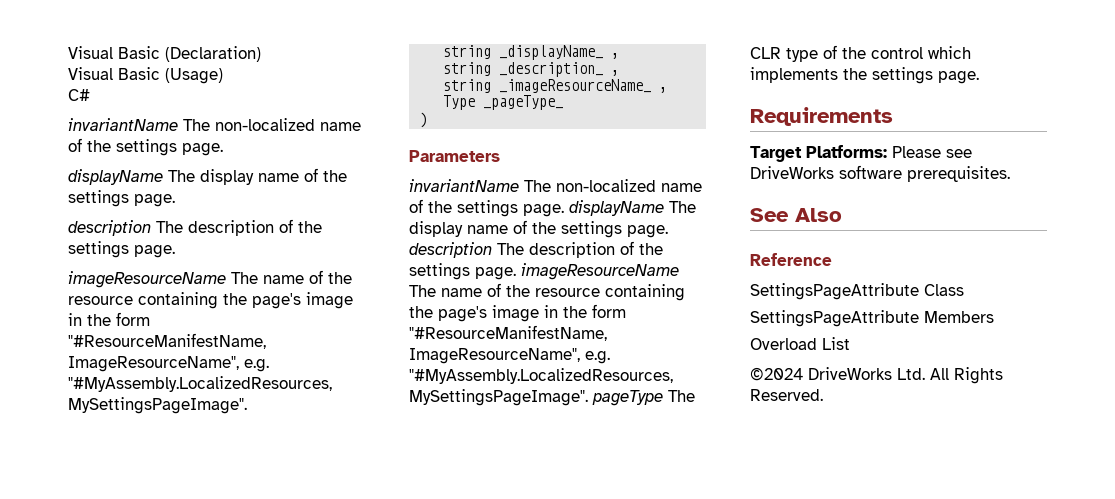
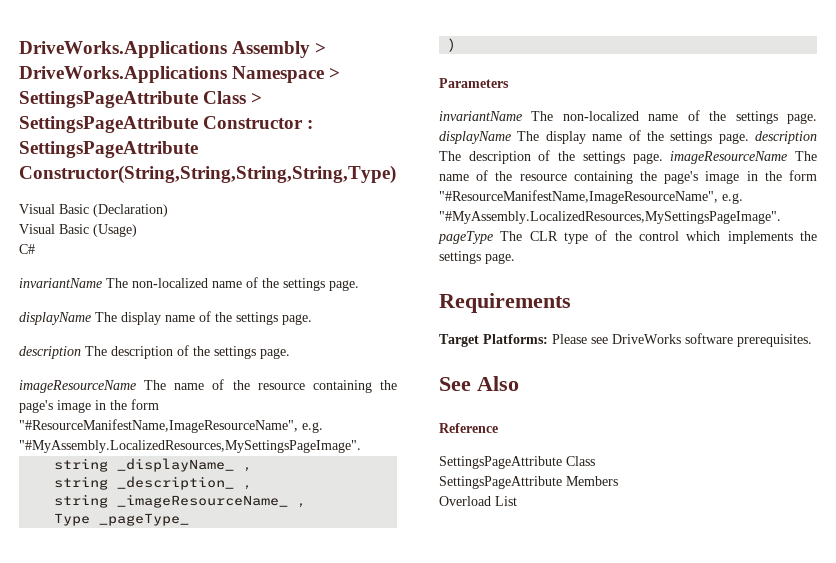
+ DriveWorks.Applications Assembly > DriveWorks.Applications Namespace > SettingsPageAttribute Class > SettingsPageAttribute Constructor : SettingsPageAttribute Constructor(String,String,String,String,Type)
- ©2024 DriveWorks Ltd. All Rights Reserved.

